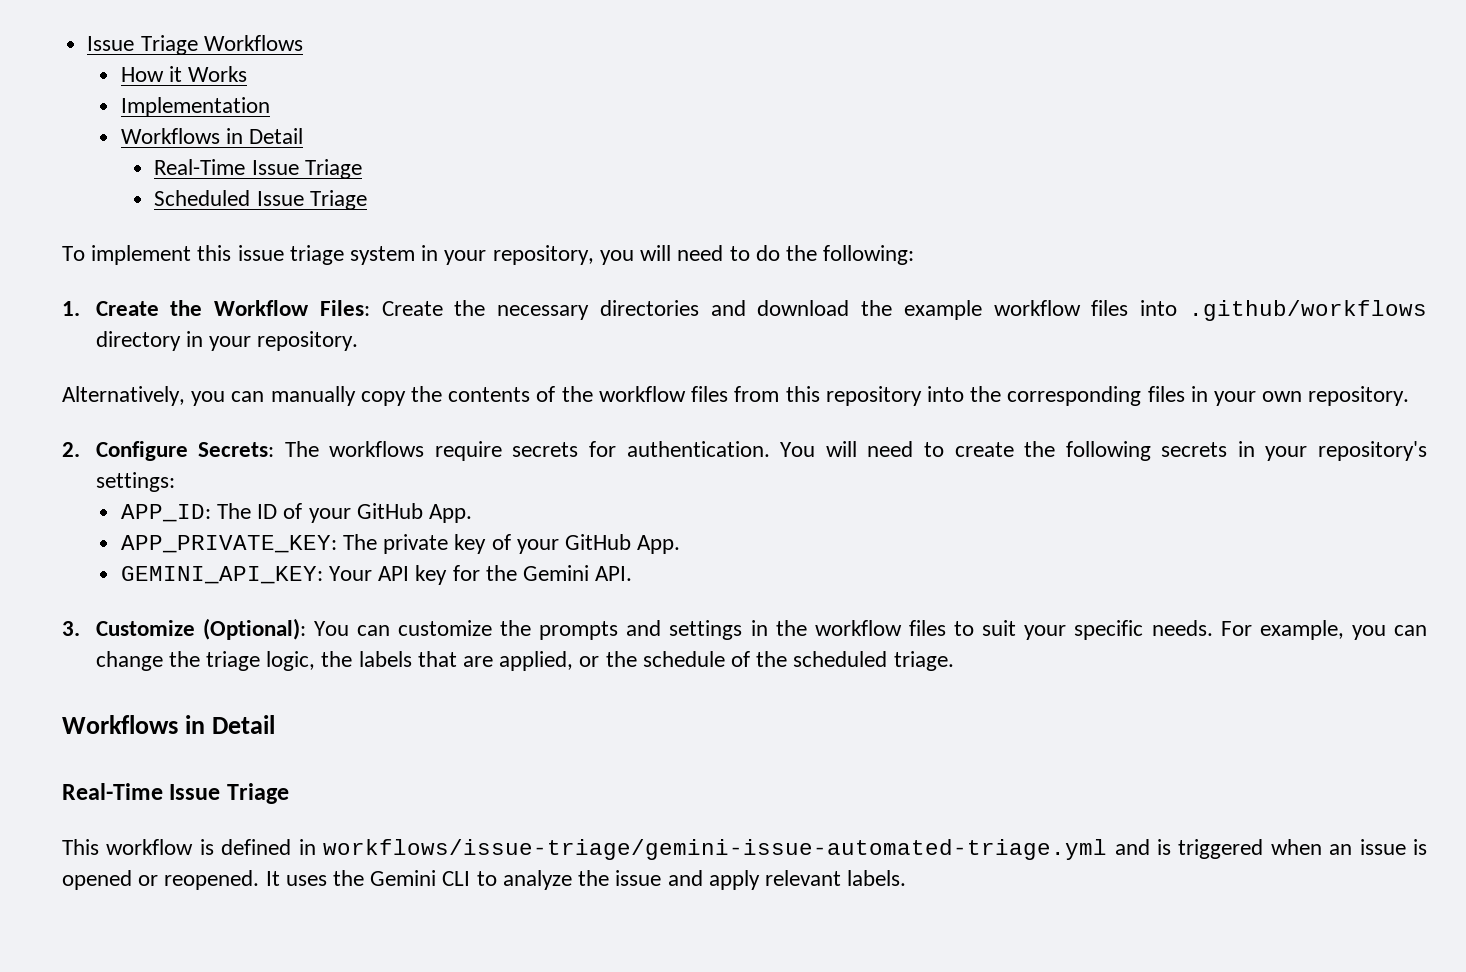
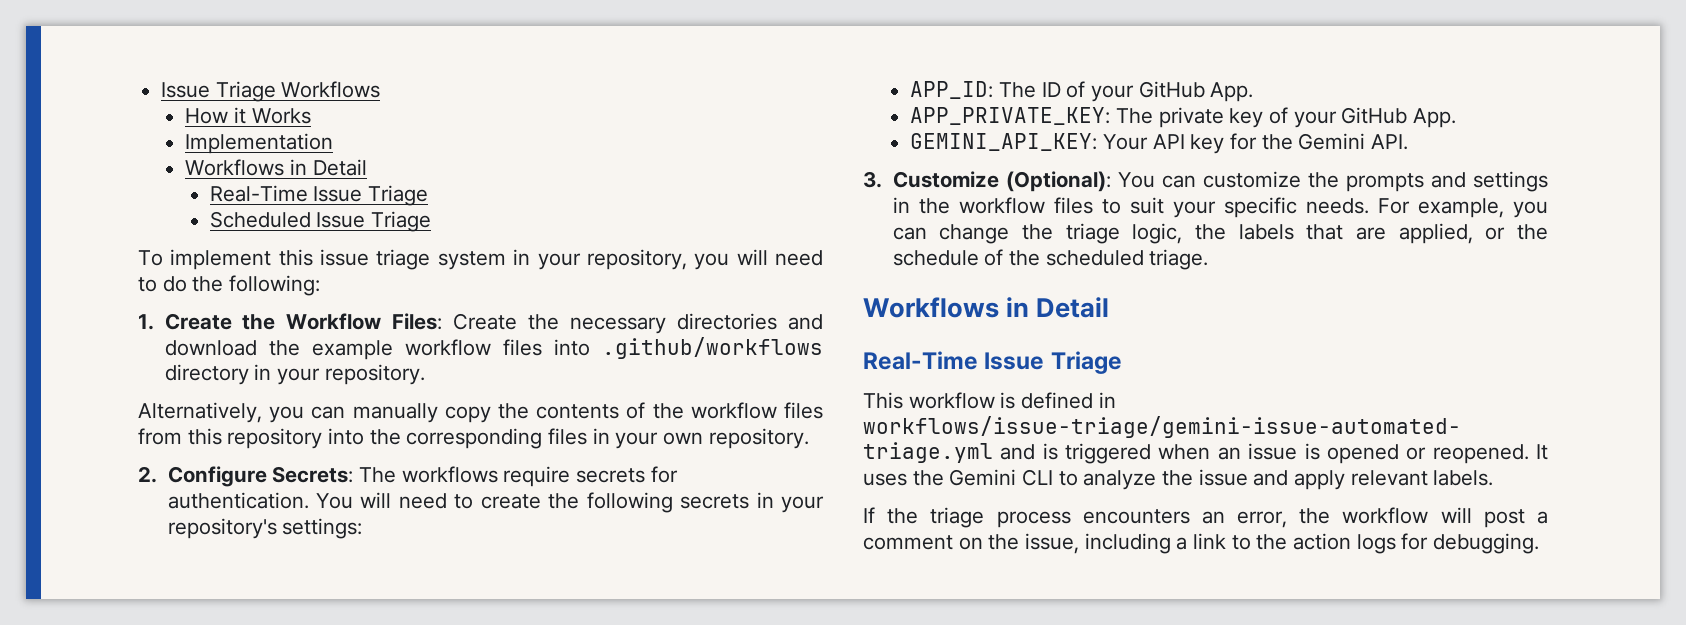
+ If the triage process encounters an error, the workflow will post a comment on the issue, including a link to the action logs for debugging.

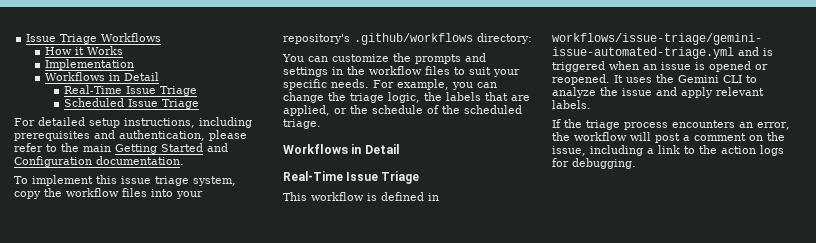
+ For detailed setup instructions, including prerequisites and authentication, please refer to the main Getting Started and Configuration documentation.
- To implement this issue triage system in your repository, you will need to do the following:
- 1. Create the Workflow Files: Create the necessary directories and download the example workflow files into .github/workflows directory in your repository.
- Alternatively, you can manually copy the contents of the workflow files from this repository into the corresponding files in your own repository.
- 2. Configure Secrets: The workflows require secrets for authentication. You will need to create the following secrets in your repository's settings:
- APP_ID: The ID of your GitHub App.
- APP_PRIVATE_KEY: The private key of your GitHub App.
- GEMINI_API_KEY: Your API key for the Gemini API.
- 3. Customize (Optional): You can customize the prompts and settings in the workflow files to suit your specific needs.
+ To implement this issue triage system, copy the workflow files into your repository's .github/workflows directory:
+ You can customize the prompts and settings in the workflow files to suit your specific needs.

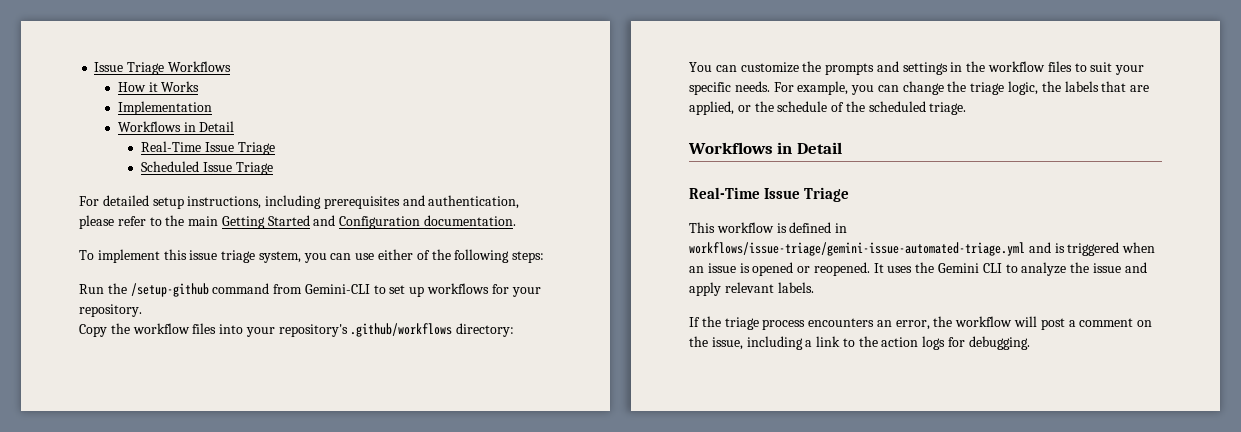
- To implement this issue triage system, copy the workflow files into your repository's .github/workflows directory:
+ To implement this issue triage system, you can use either of the following steps:
+ Run the /setup-github command from Gemini-CLI to set up workflows for your repository.
+ Copy the workflow files into your repository's .github/workflows directory:

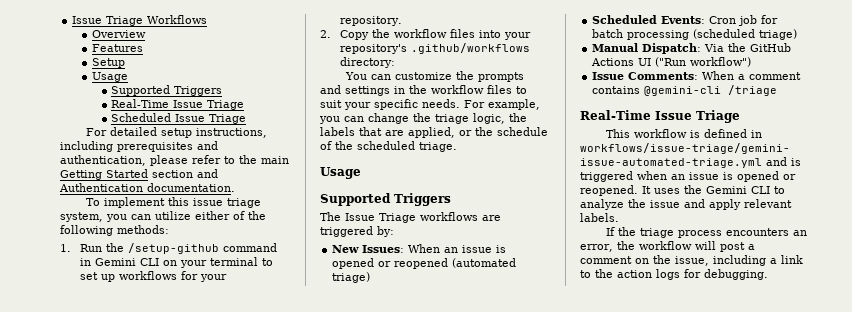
- How it Works
- Implementation
- Workflows in Detail
+ Overview
+ Features
+ Setup
+ Usage
+ Supported Triggers
- For detailed setup instructions, including prerequisites and authentication, please refer to the main Getting Started and Configuration documentation.
+ For detailed setup instructions, including prerequisites and authentication, please refer to the main Getting Started section and Authentication documentation.
- To implement this issue triage system, you can use either of the following steps:
- Run the /setup-github command from Gemini-CLI to set up workflows for your repository.
+ To implement this issue triage system, you can utilize either of the following methods:
+ 1. Run the /setup-github command in Gemini CLI on your terminal to set up workflows for your repository.
- Copy the workflow files into your repository's .github/workflows directory:
+ 2. Copy the workflow files into your repository's .github/workflows directory:
  For example, you can change the triage logic, the labels that are applied, or the schedule of the scheduled triage.
- Workflows in Detail
+ Usage
+ Supported Triggers
+ The Issue Triage workflows are triggered by:
+ New Issues: When an issue is opened or reopened (automated triage)
+ Scheduled Events: Cron job for batch processing (scheduled triage)
+ Manual Dispatch: Via the GitHub Actions UI ("Run workflow")
+ Issue Comments: When a comment contains @gemini-cli /triage

